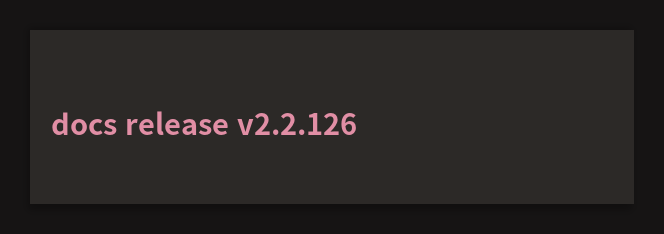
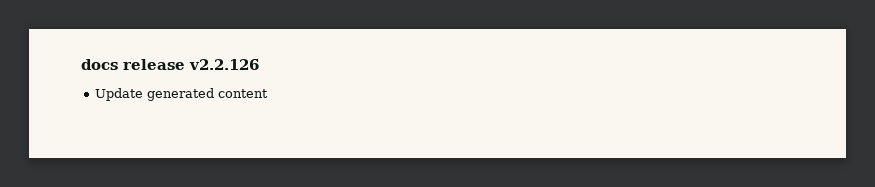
+ Update generated content

